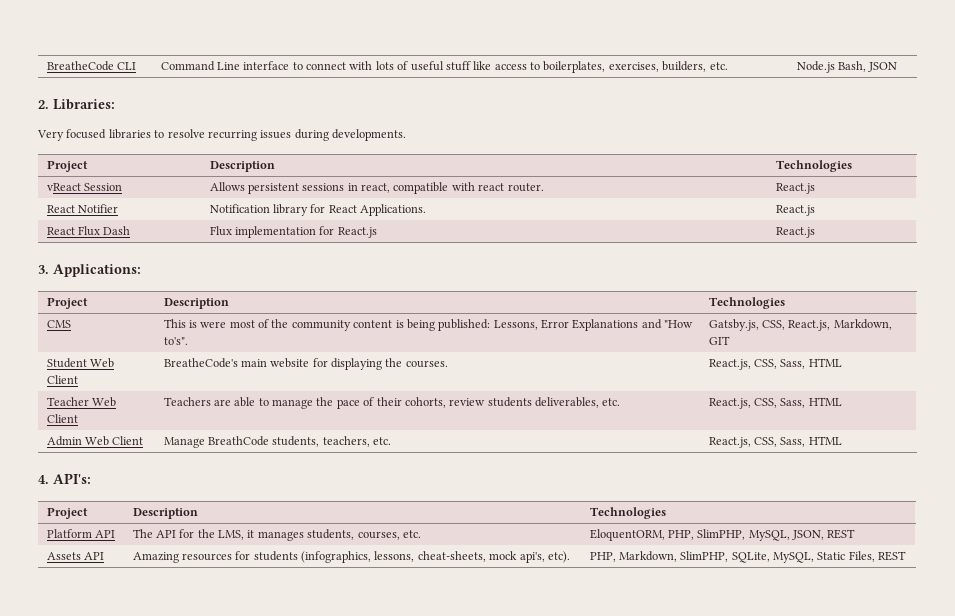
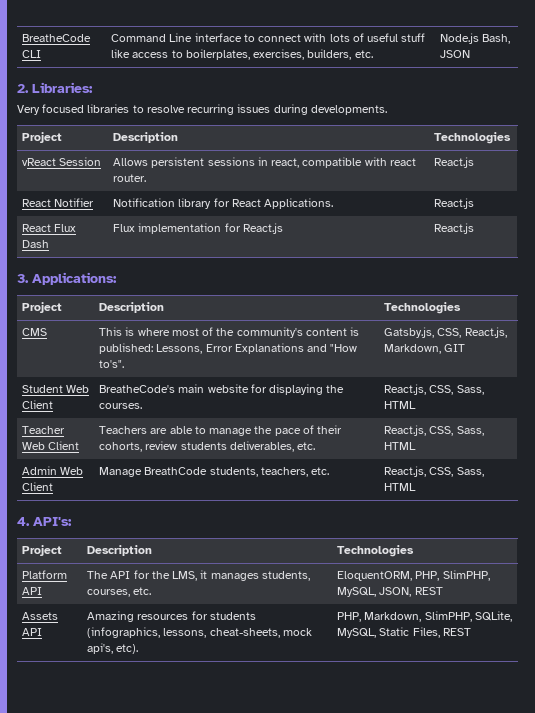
- CMS | This is were most of the community content is being published: Lessons, Error Explanations and "How to's". | Gatsby.js, CSS, React.js, Markdown, GIT
+ CMS | This is where most of the community's content is published: Lessons, Error Explanations and "How to's". | Gatsby.js, CSS, React.js, Markdown, GIT

